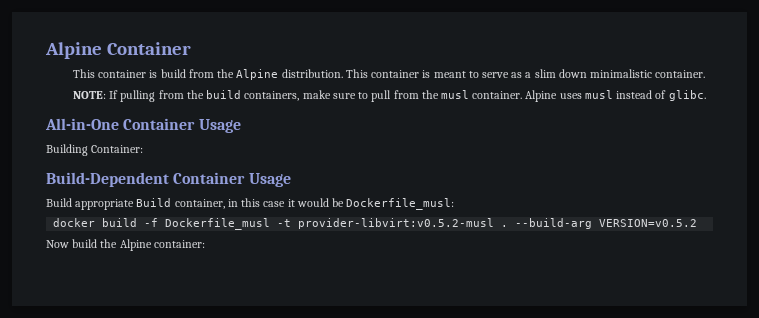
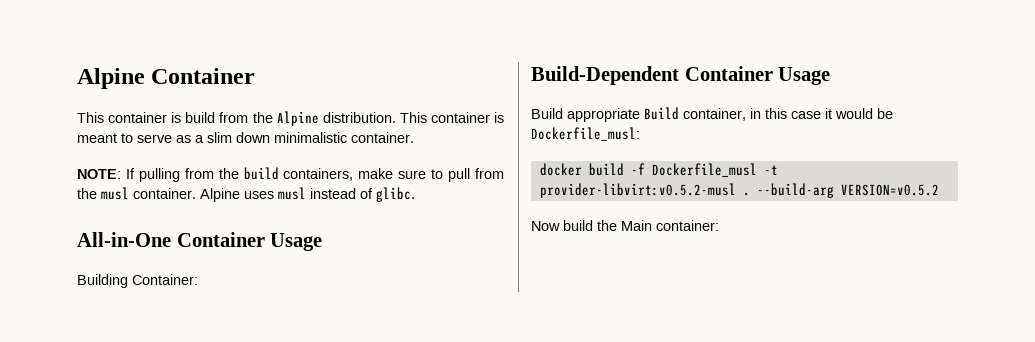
- Now build the Alpine container:
+ Now build the Main container:

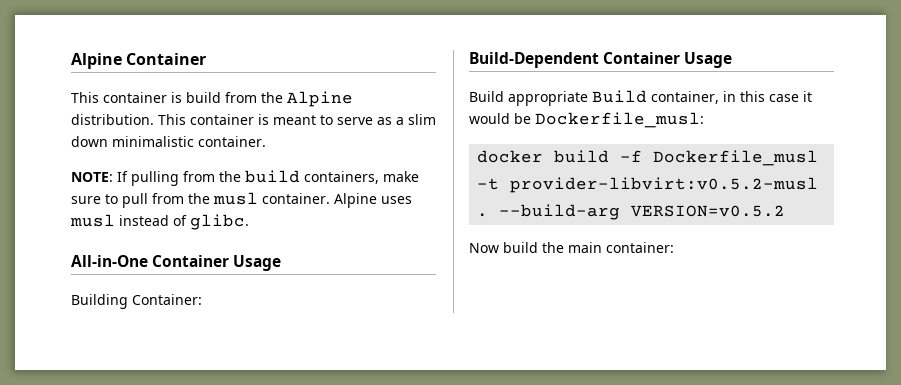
- Now build the Main container:
+ Now build the main container:

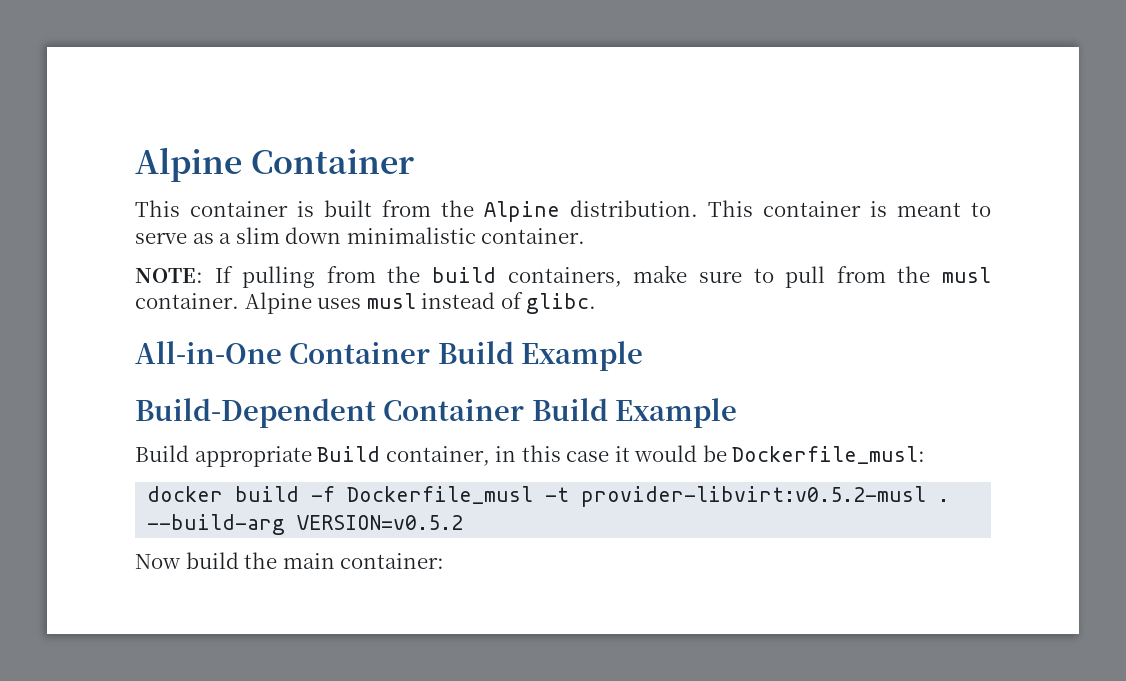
- This container is build from the Alpine distribution.
+ This container is built from the Alpine distribution.
- All-in-One Container Usage
- Building Container:
+ All-in-One Container Build Example
- Build-Dependent Container Usage
+ Build-Dependent Container Build Example

